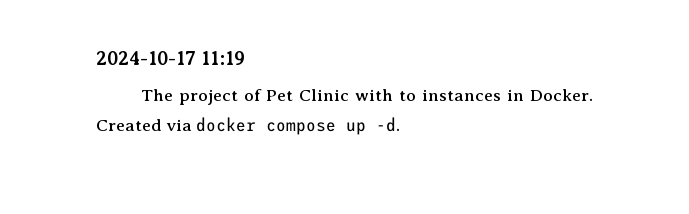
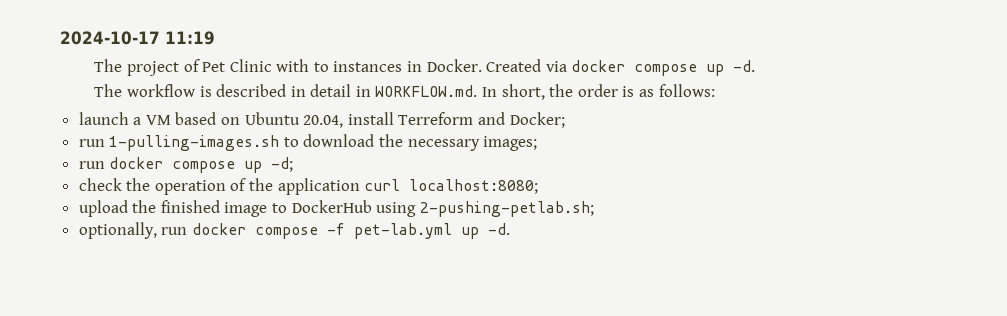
+ The workflow is described in detail in WORKFLOW.md. In short, the order is as follows:
+ launch a VM based on Ubuntu 20.04, install Terreform and Docker;
+ run 1-pulling-images.sh to download the necessary images;
+ run docker compose up -d;
+ check the operation of the application curl localhost:8080;
+ upload the finished image to DockerHub using 2-pushing-petlab.sh;
+ optionally, run docker compose -f pet-lab.yml up -d.

